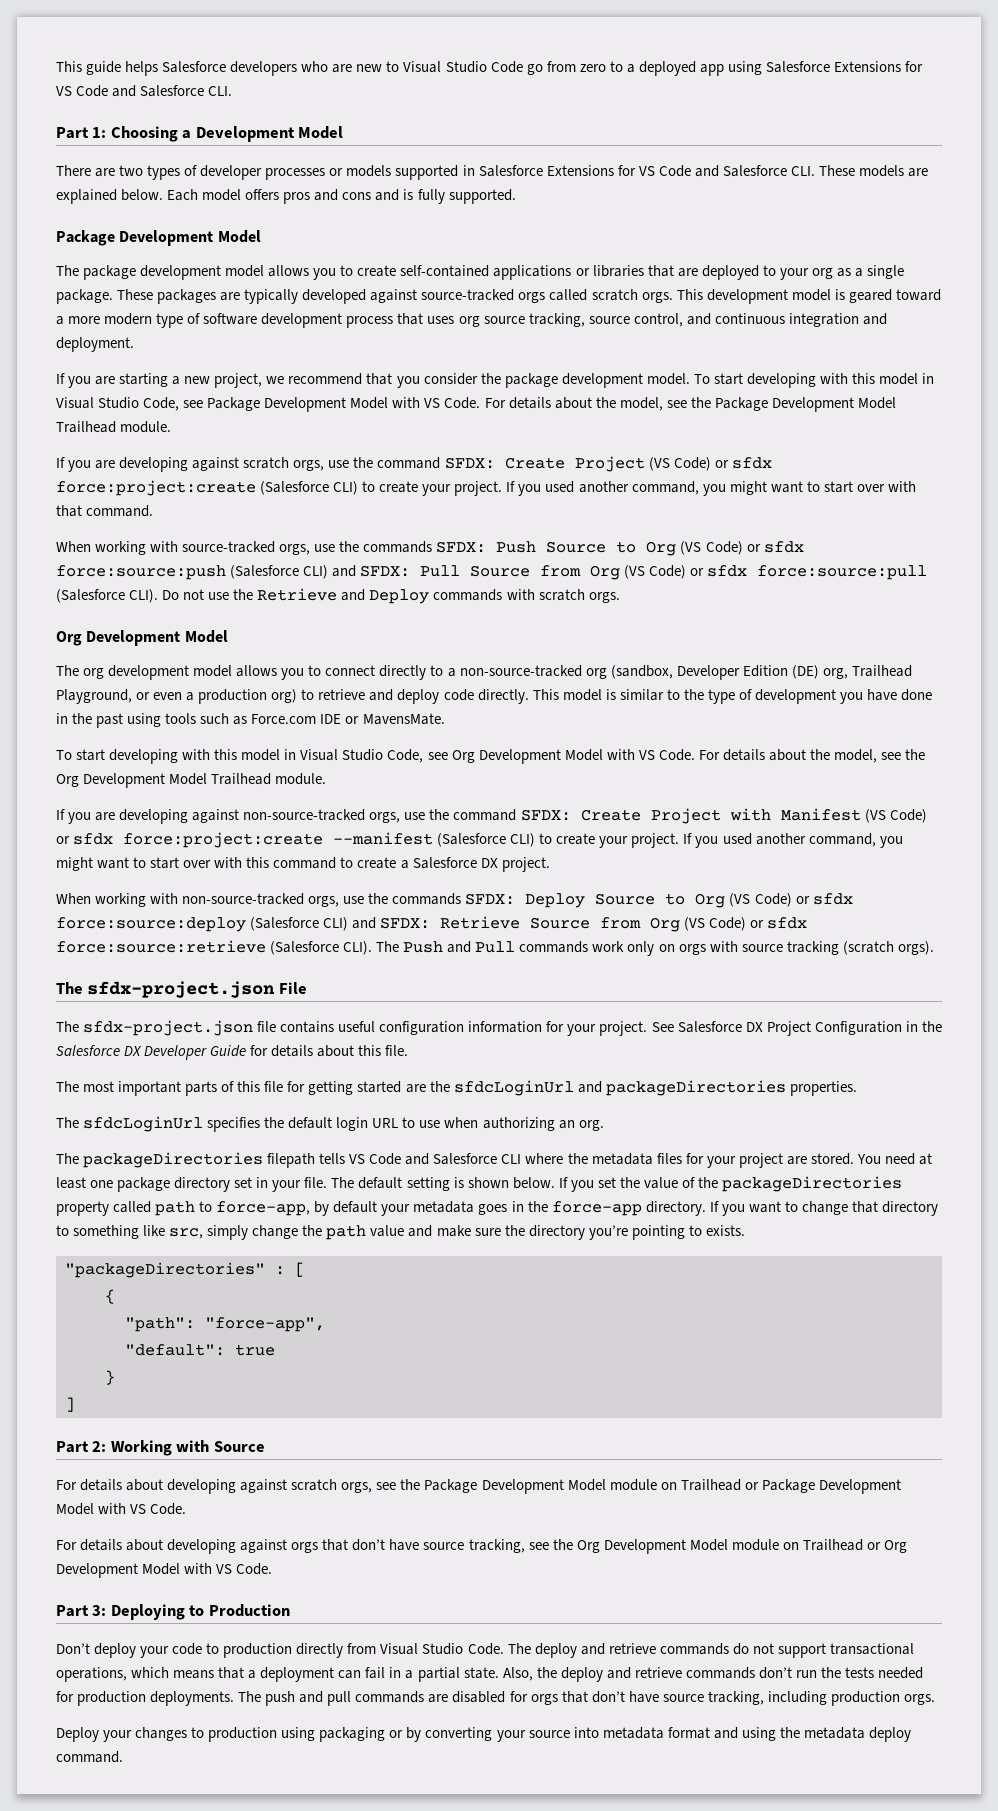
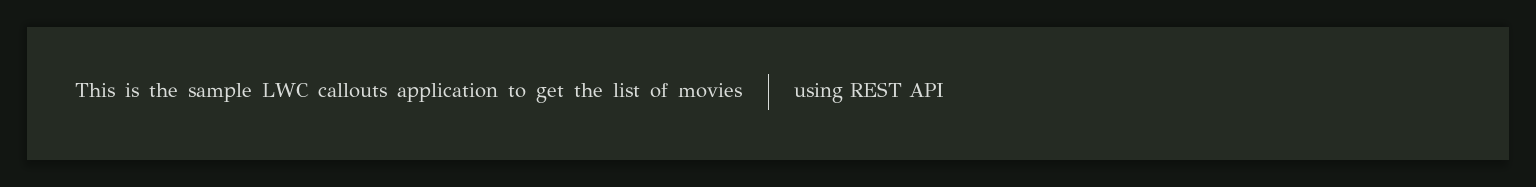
- This guide helps Salesforce developers who are new to Visual Studio Code go from zero to a deployed app using Salesforce Extensions for VS Code and Salesforce CLI.
- Part 1: Choosing a Development Model
- There are two types of developer processes or models supported in Salesforce Extensions for VS Code and Salesforce CLI. These models are explained below. Each model offers pros and cons and is fully supported.
- Package Development Model
- The package development model allows you to create self-contained applications or libraries that are deployed to your org as a single package. These packages are typically developed against source-tracked orgs called scratch orgs. This development model is geared toward a more modern type of software development process that uses org source tracking, source control, and continuous integration and deployment.
- If you are starting a new project, we recommend that you consider the package development model. To start developing with this model in Visual Studio Code, see Package Development Model with VS Code. For details about the model, see the Package Development Model Trailhead module.
- If you are developing against scratch orgs, use the command SFDX: Create Project (VS Code) or sfdx force:project:create (Salesforce CLI) to create your project. If you used another command, you might want to start over with that command.
- When working with source-tracked orgs, use the commands SFDX: Push Source to Org (VS Code) or sfdx force:source:push (Salesforce CLI) and SFDX: Pull Source from Org (VS Code) or sfdx force:source:pull (Salesforce CLI). Do not use the Retrieve and Deploy commands with scratch orgs.
- Org Development Model
- The org development model allows you to connect directly to a non-source-tracked org (sandbox, Developer Edition (DE) org, Trailhead Playground, or even a production org) to retrieve and deploy code directly. This model is similar to the type of development you have done in the past using tools such as Force.com IDE or MavensMate.
- To start developing with this model in Visual Studio Code, see Org Development Model with VS Code. For details about the model, see the Org Development Model Trailhead module.
- If you are developing against non-source-tracked orgs, use the command SFDX: Create Project with Manifest (VS Code) or sfdx force:project:create --manifest (Salesforce CLI) to create your project. If you used another command, you might want to start over with this command to create a Salesforce DX project.
- When working with non-source-tracked orgs, use the commands SFDX: Deploy Source to Org (VS Code) or sfdx force:source:deploy (Salesforce CLI) and SFDX: Retrieve Source from Org (VS Code) or sfdx force:source:retrieve (Salesforce CLI). The Push and Pull commands work only on orgs with source tracking (scratch orgs).
- The sfdx-project.json File
- The sfdx-project.json file contains useful configuration information for your project. See Salesforce DX Project Configuration in the Salesforce DX Developer Guide for details about this file.
- The most important parts of this file for getting started are the sfdcLoginUrl and packageDirectories properties.
- The sfdcLoginUrl specifies the default login URL to use when authorizing an org.
- The packageDirectories filepath tells VS Code and Salesforce CLI where the metadata files for your project are stored. You need at least one package directory set in your file. The default setting is shown below. If you set the value of the packageDirectories property called path to force-app, by default your metadata goes in the force-app directory. If you want to change that directory to something like src, simply change the path value and make sure the directory you’re pointing to exists.
- "packageDirectories" : [
- {
- "path": "force-app",
- "default": true
- }
- ]
- Part 2: Working with Source
- For details about developing against scratch orgs, see the Package Development Model module on Trailhead or Package Development Model with VS Code.
- For details about developing against orgs that don’t have source tracking, see the Org Development Model module on Trailhead or Org Development Model with VS Code.
- Part 3: Deploying to Production
- Don’t deploy your code to production directly from Visual Studio Code. The deploy and retrieve commands do not support transactional operations, which means that a deployment can fail in a partial state. Also, the deploy and retrieve commands don’t run the tests needed for production deployments. The push and pull commands are disabled for orgs that don’t have source tracking, including production orgs.
- Deploy your changes to production using packaging or by converting your source into metadata format and using the metadata deploy command.
+ This is the sample LWC callouts application to get the list of movies using REST API

